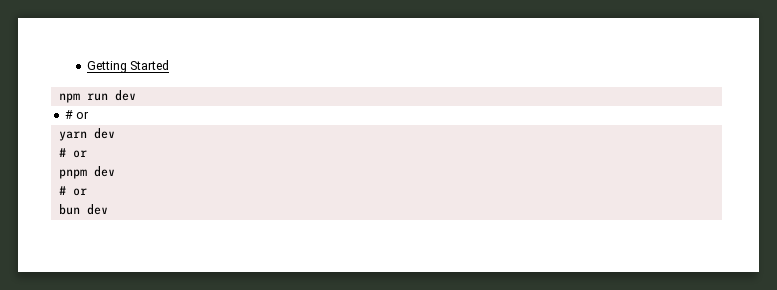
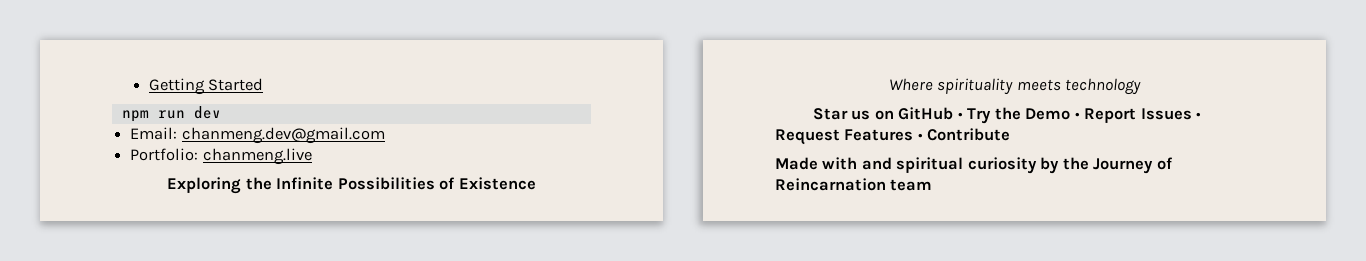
  npm run dev
- # or
- yarn dev
- # or
- pnpm dev
- # or
- bun dev
+ Email: chanmeng.dev@gmail.com
+ Portfolio: chanmeng.live
+ Exploring the Infinite Possibilities of Existence
+ Where spirituality meets technology
+ Star us on GitHub • Try the Demo • Report Issues • Request Features • Contribute
+ Made with and spiritual curiosity by the Journey of Reincarnation team

